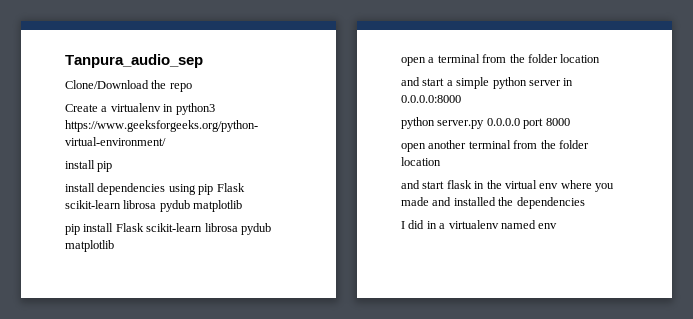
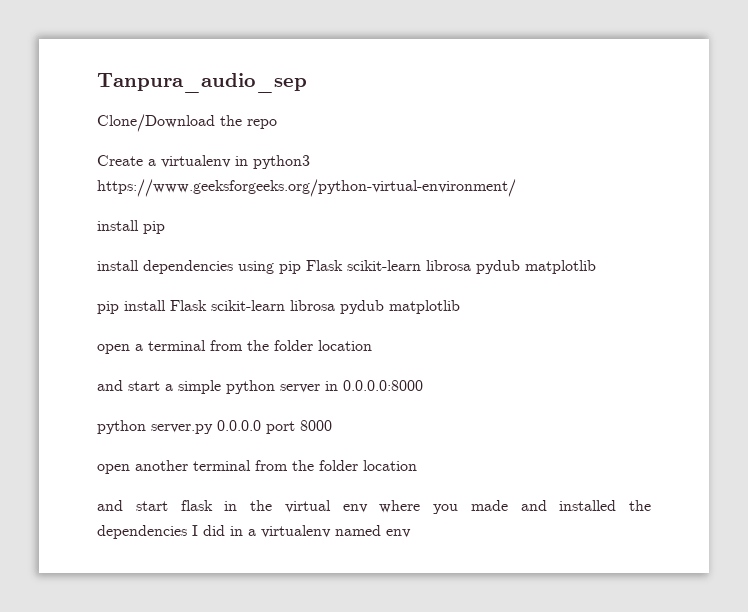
- and start flask in the virtual env where you made and installed the dependencies
- I did in a virtualenv named env
+ and start flask in the virtual env where you made and installed the dependencies I did in a virtualenv named env

